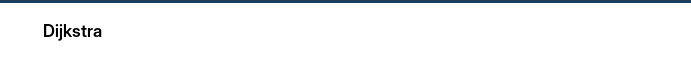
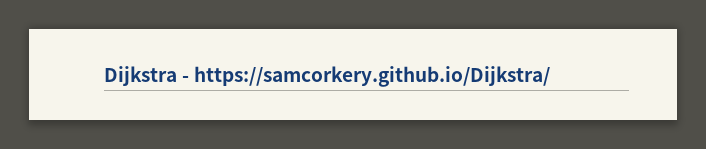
- Dijkstra
+ Dijkstra - https://samcorkery.github.io/Dijkstra/

